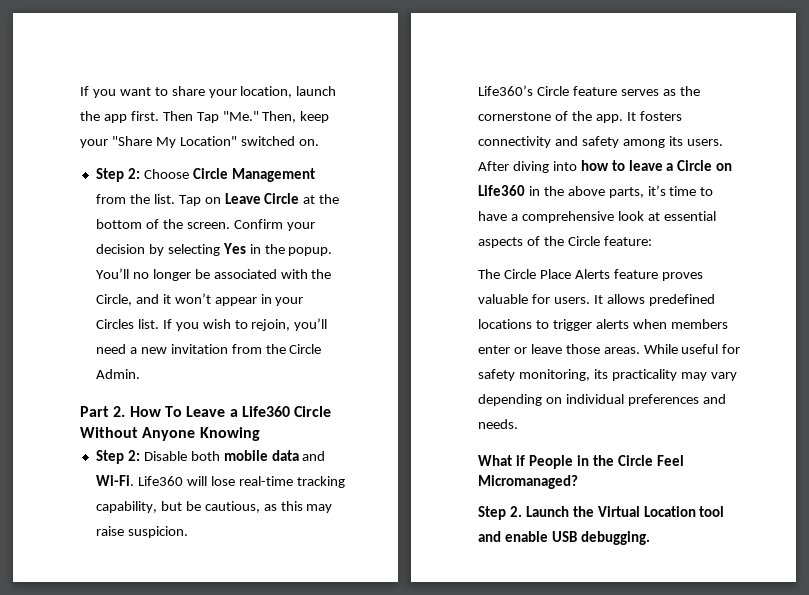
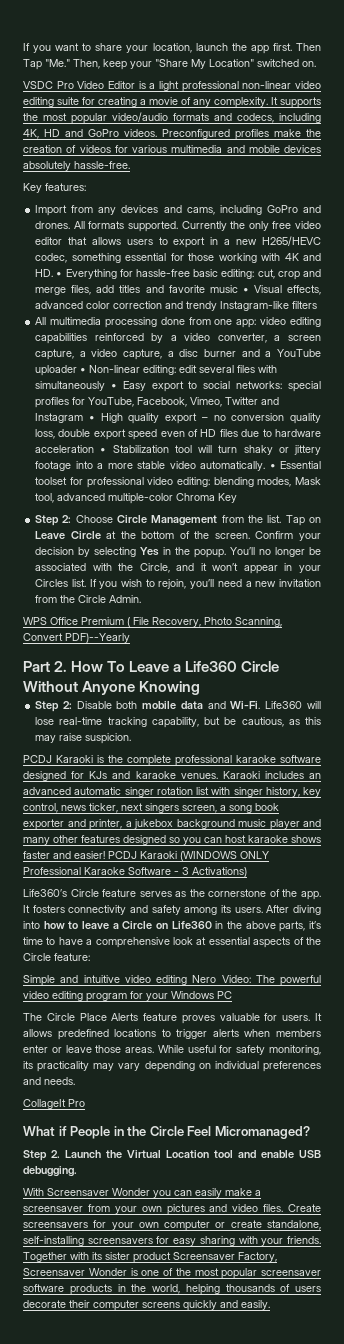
+ VSDC Pro Video Editor is a light professional non-linear video editing suite for creating a movie of any complexity. It supports the most popular video/audio formats and codecs, including 4K, HD and GoPro videos. Preconfigured profiles make the creation of videos for various multimedia and mobile devices absolutely hassle-free.
+ Key features:
+ Import from any devices and cams, including GoPro and drones. All formats supported. Сurrently the only free video editor that allows users to export in a new H265/HEVC codec, something essential for those working with 4K and HD. • Everything for hassle-free basic editing: cut, crop and merge files, add titles and favorite music • Visual effects, advanced color correction and trendy Instagram-like filters
+ All multimedia processing done from one app: video editing capabilities reinforced by a video converter, a screen capture, a video capture, a disc burner and a YouTube uploader • Non-linear editing: edit several files with simultaneously • Easy export to social networks: special profiles for YouTube, Facebook, Vimeo, Twitter and Instagram • High quality export – no conversion quality loss, double export speed even of HD files due to hardware acceleration • Stabilization tool will turn shaky or jittery footage into a more stable video automatically. • Essential toolset for professional video editing: blending modes, Mask tool, advanced multiple-color Chroma Key
+ WPS Office Premium ( File Recovery, Photo Scanning, Convert PDF)--Yearly
+ PCDJ Karaoki is the complete professional karaoke software designed for KJs and karaoke venues. Karaoki includes an advanced automatic singer rotation list with singer history, key control, news ticker, next singers screen, a song book exporter and printer, a jukebox background music player and many other features designed so you can host karaoke shows faster and easier! PCDJ Karaoki (WINDOWS ONLY Professional Karaoke Software - 3 Activations)
+ Simple and intuitive video editing Nero Video: The powerful video editing program for your Windows PC
+ CollageIt Pro
+ With Screensaver Wonder you can easily make a screensaver from your own pictures and video files. Create screensavers for your own computer or create standalone, self-installing screensavers for easy sharing with your friends. Together with its sister product Screensaver Factory, Screensaver Wonder is one of the most popular screensaver software products in the world, helping thousands of users decorate their computer screens quickly and easily.

